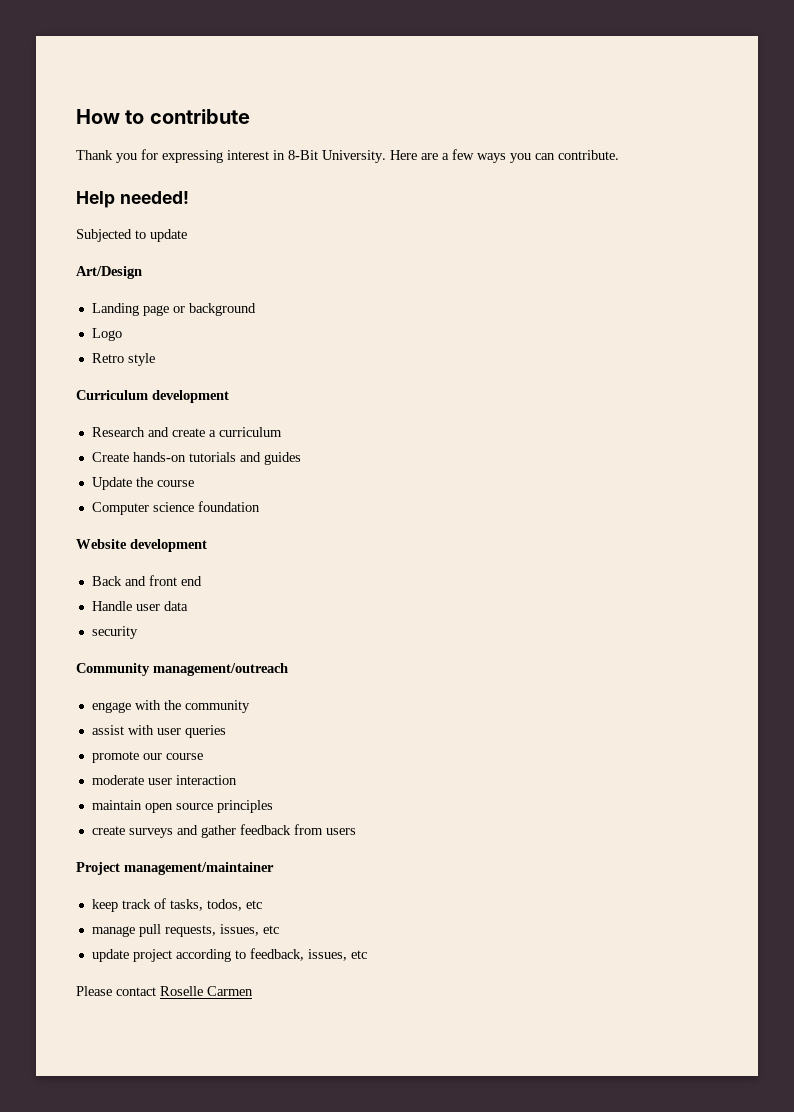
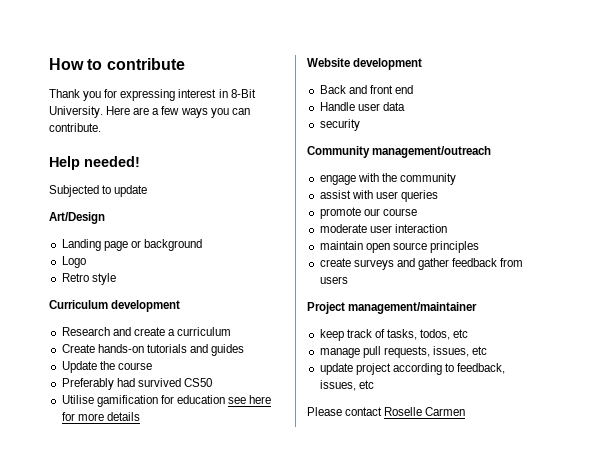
- Computer science foundation
+ Preferably had survived CS50
+ Utilise gamification for education see here for more details

